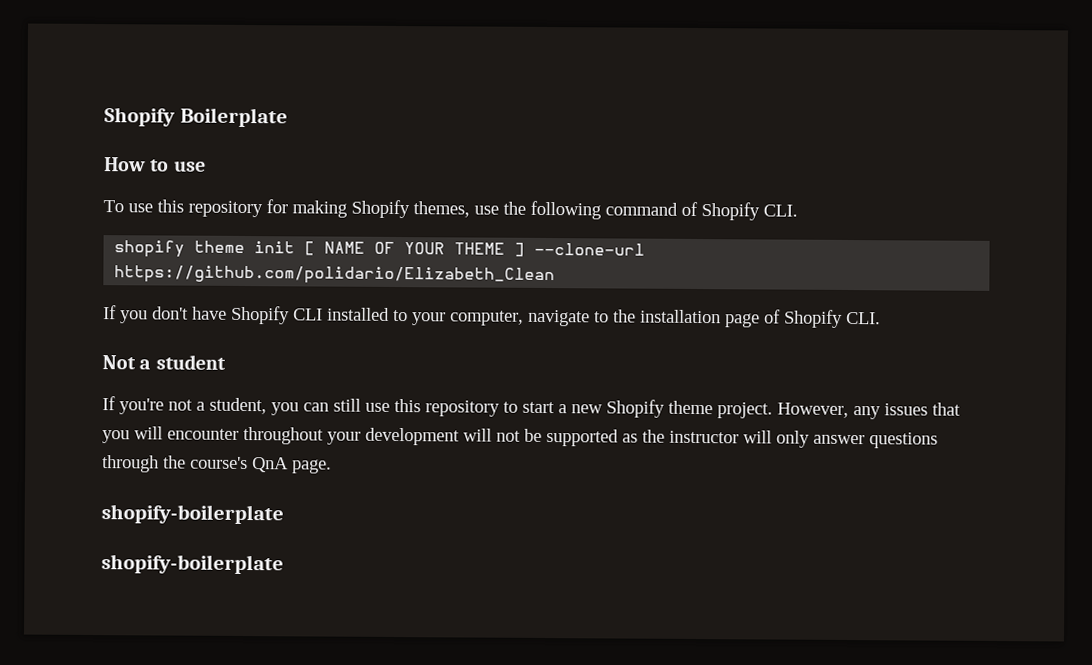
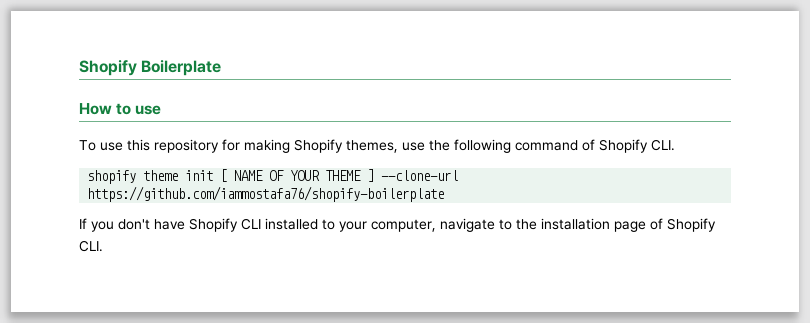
- shopify theme init [ NAME OF YOUR THEME ] --clone-url https://github.com/polidario/Elizabeth_Clean
+ shopify theme init [ NAME OF YOUR THEME ] --clone-url https://github.com/iammostafa76/shopify-boilerplate
- Not a student
- If you're not a student, you can still use this repository to start a new Shopify theme project. However, any issues that you will encounter throughout your development will not be supported as the instructor will only answer questions through the course's QnA page.
- shopify-boilerplate
- shopify-boilerplate

